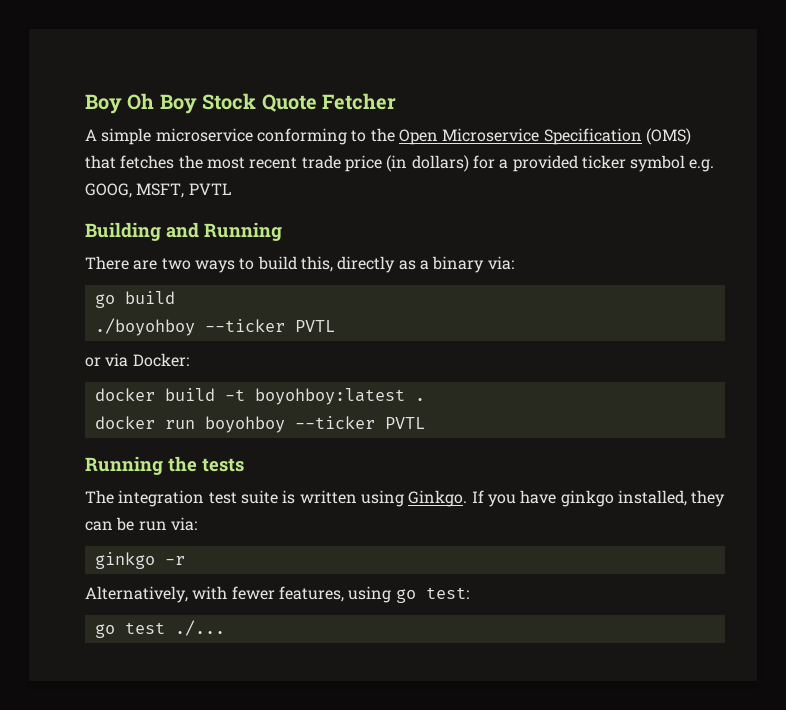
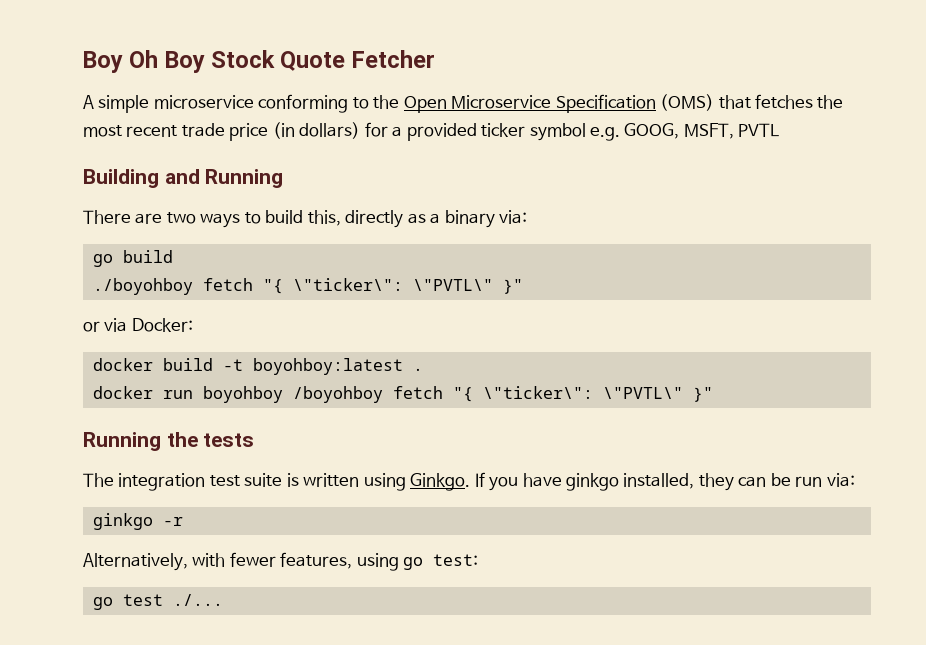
- ./boyohboy --ticker PVTL
+ ./boyohboy fetch "{ \"ticker\": \"PVTL\" }"
- docker run boyohboy --ticker PVTL
+ docker run boyohboy /boyohboy fetch "{ \"ticker\": \"PVTL\" }"

